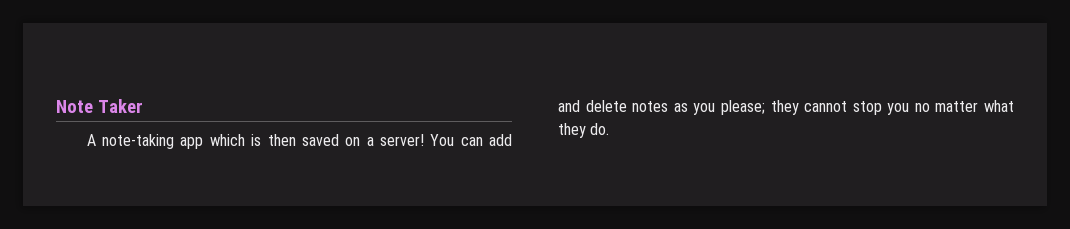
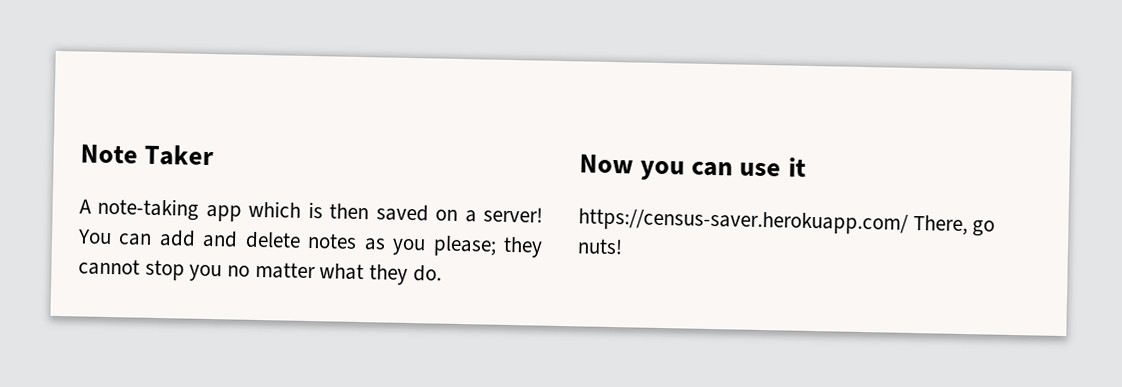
+ Now you can use it
+ https://census-saver.herokuapp.com/ There, go nuts!

